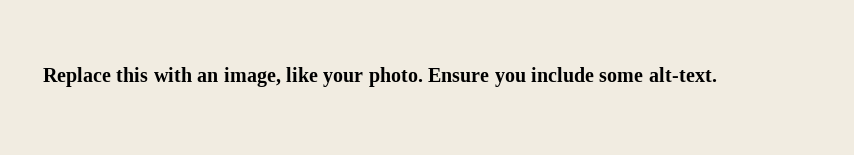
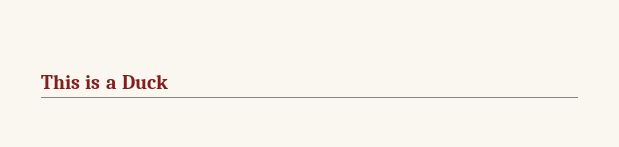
- Replace this with an image, like your photo. Ensure you include some alt-text.
+ This is a Duck

